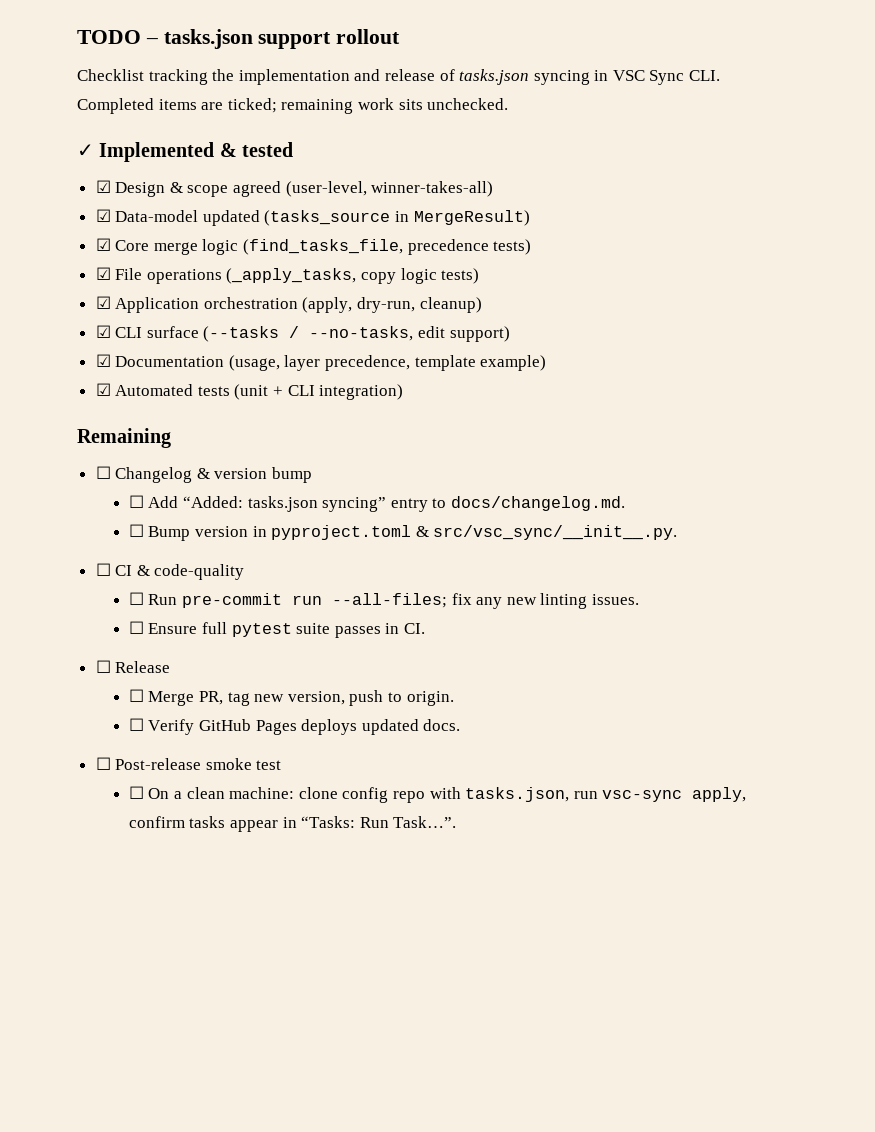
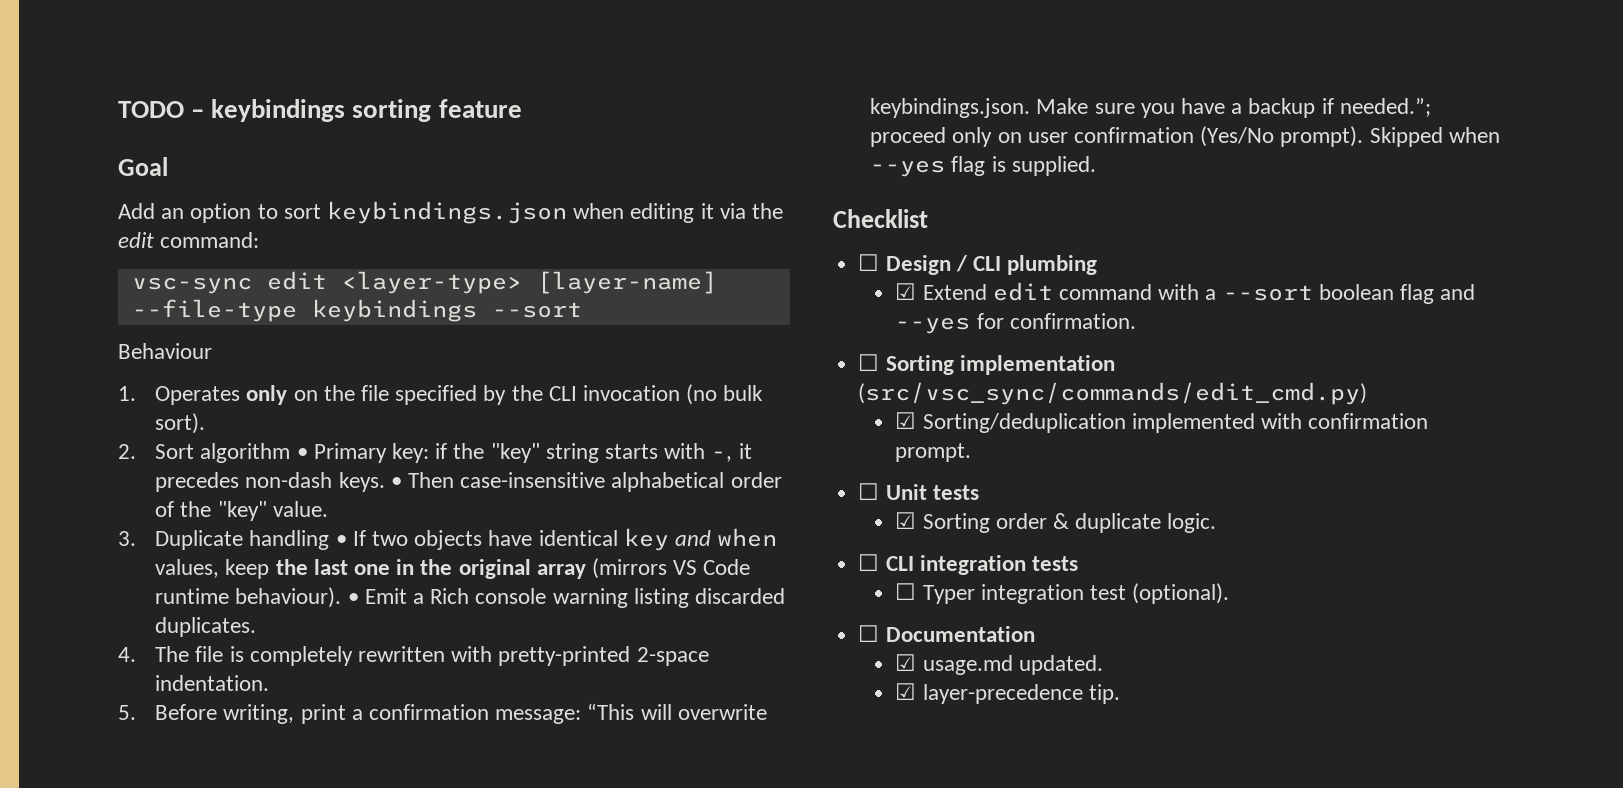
- TODO – tasks.json support rollout
- Checklist tracking the implementation and release of tasks.json syncing in VSC Sync CLI. Completed items are ticked; remaining work sits unchecked.
- ✓ Implemented & tested
- ☑ Design & scope agreed (user-level, winner-takes-all)
- ☑ Data-model updated (tasks_source in MergeResult)
- ☑ Core merge logic (find_tasks_file, precedence tests)
- ☑ File operations (_apply_tasks, copy logic tests)
- ☑ Application orchestration (apply, dry-run, cleanup)
- ☑ CLI surface (--tasks / --no-tasks, edit support)
- ☑ Documentation (usage, layer precedence, template example)
- ☑ Automated tests (unit + CLI integration)
- Remaining
- ☐ Changelog & version bump
- ☐ Add “Added: tasks.json syncing” entry to docs/changelog.md.
- ☐ Bump version in pyproject.toml & src/vsc_sync/__init__.py.
- ☐ CI & code-quality
- ☐ Run pre-commit run --all-files; fix any new linting issues.
- ☐ Ensure full pytest suite passes in CI.
- ☐ Release
- ☐ Merge PR, tag new version, push to origin.
- ☐ Verify GitHub Pages deploys updated docs.
- ☐ Post-release smoke test
- ☐ On a clean machine: clone config repo with tasks.json, run vsc-sync apply, confirm tasks appear in “Tasks: Run Task…”.
+ TODO – keybindings sorting feature
+ Goal
+ Add an option to sort keybindings.json when editing it via the edit command:
+ vsc-sync edit <layer-type> [layer-name] --file-type keybindings --sort
+ Behaviour
+ 1. Operates only on the file specified by the CLI invocation (no bulk sort).
+ 2. Sort algorithm • Primary key: if the "key" string starts with -, it precedes non-dash keys. • Then case-insensitive alphabetical order of the "key" value.
+ 3. Duplicate handling • If two objects have identical key and when values, keep the last one in the original array (mirrors VS Code runtime behaviour). • Emit a Rich console warning listing discarded duplicates.
+ 4. The file is completely rewritten with pretty-printed 2-space indentation.
+ 5. Before writing, print a confirmation message: “This will overwrite keybindings.json. Make sure you have a backup if needed.”; proceed only on user confirmation (Yes/No prompt). Skipped when --yes flag is supplied.
+ Checklist
+ ☐ Design / CLI plumbing
+ ☑ Extend edit command with a --sort boolean flag and --yes for confirmation.
+ ☐ Sorting implementation (src/vsc_sync/commands/edit_cmd.py)
+ ☑ Sorting/deduplication implemented with confirmation prompt.
+ ☐ Unit tests
+ ☑ Sorting order & duplicate logic.
+ ☐ CLI integration tests
+ ☐ Typer integration test (optional).
+ ☐ Documentation
+ ☑ usage.md updated.
+ ☑ layer-precedence tip.

